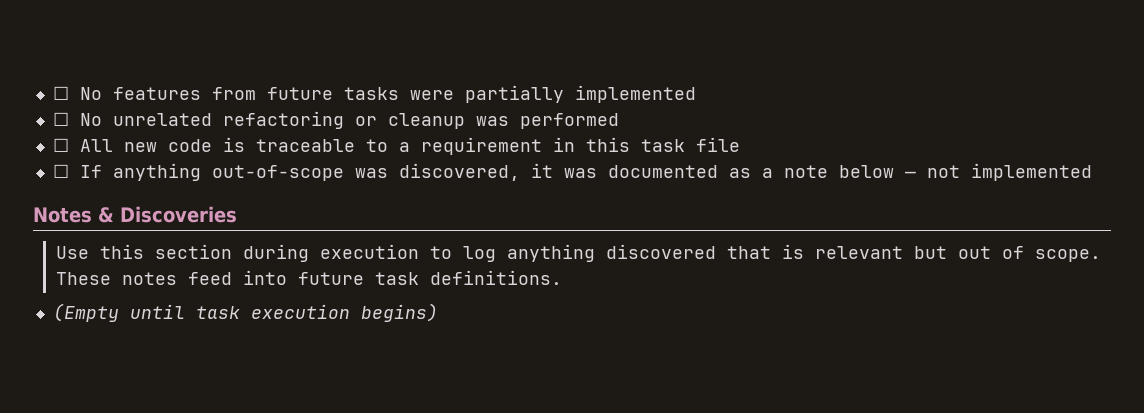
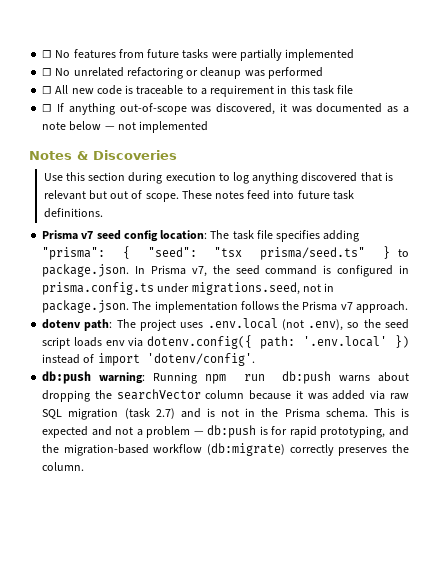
- (Empty until task execution begins)
+ Prisma v7 seed config location: The task file specifies adding "prisma": { "seed": "tsx prisma/seed.ts" } to package.json. In Prisma v7, the seed command is configured in prisma.config.ts under migrations.seed, not in package.json. The implementation follows the Prisma v7 approach.
+ dotenv path: The project uses .env.local (not .env), so the seed script loads env via dotenv.config({ path: '.env.local' }) instead of import 'dotenv/config'.
+ db:push warning: Running npm run db:push warns about dropping the searchVector column because it was added via raw SQL migration (task 2.7) and is not in the Prisma schema. This is expected and not a problem — db:push is for rapid prototyping, and the migration-based workflow (db:migrate) correctly preserves the column.

